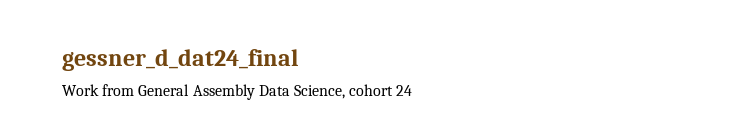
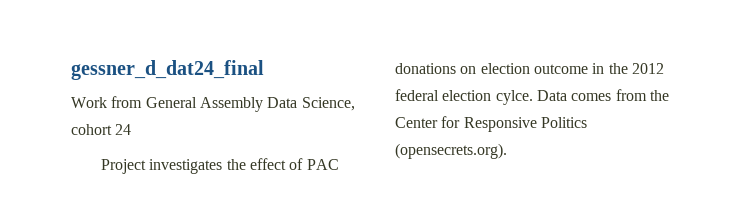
+ Project investigates the effect of PAC donations on election outcome in the 2012 federal election cylce. Data comes from the Center for Responsive Politics (opensecrets.org).

